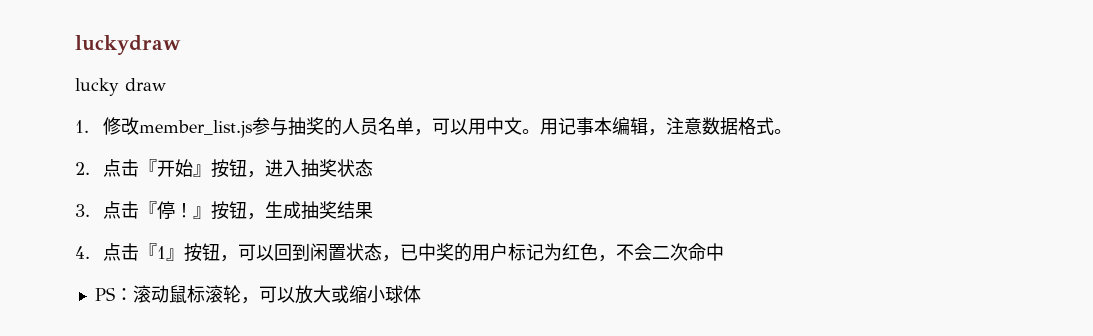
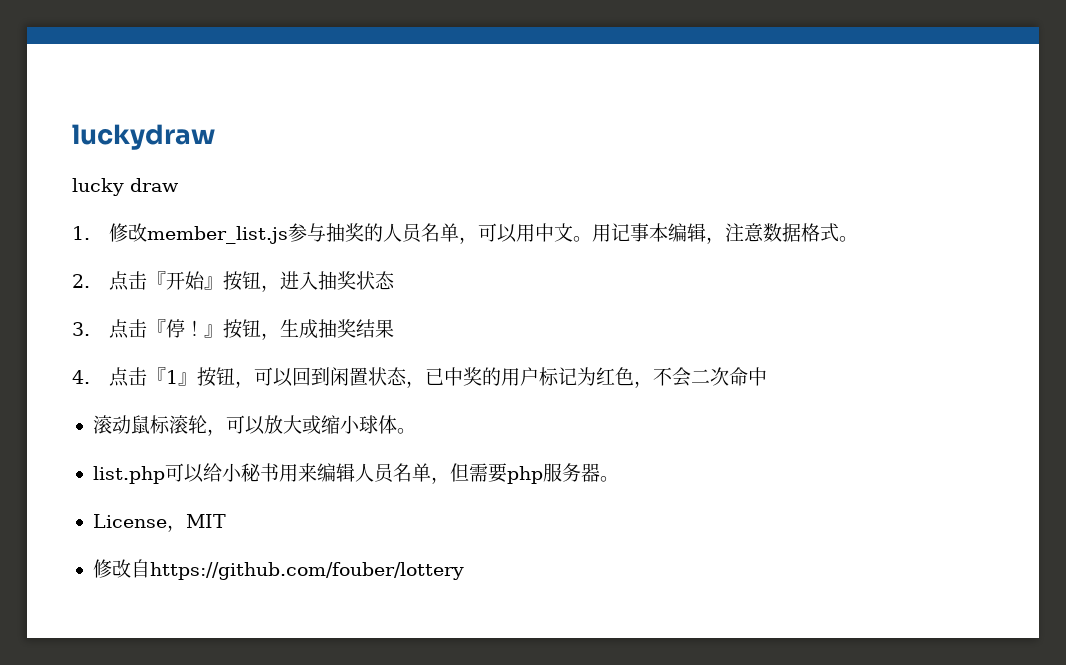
- PS：滚动鼠标滚轮，可以放大或缩小球体
+ 滚动鼠标滚轮，可以放大或缩小球体。
+ list.php可以给小秘书用来编辑人员名单，但需要php服务器。
+ License，MIT
+ 修改自https://github.com/fouber/lottery

